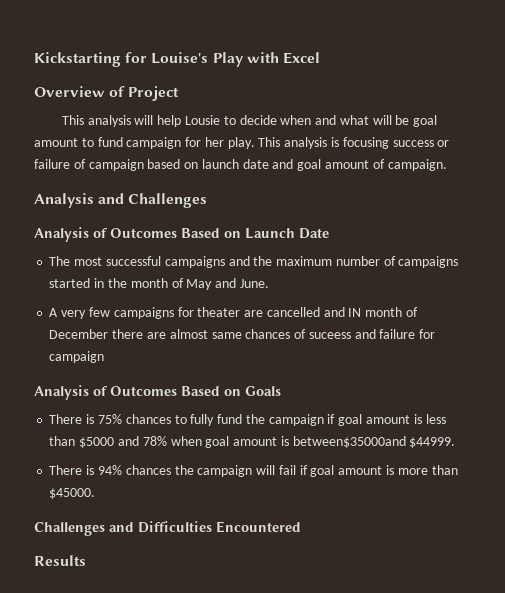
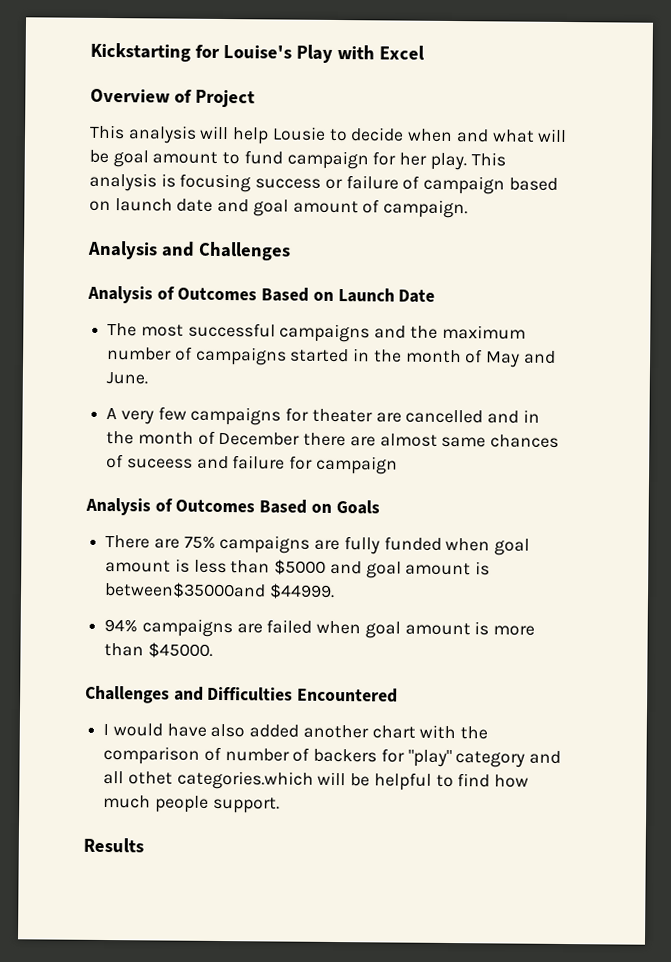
- A very few campaigns for theater are cancelled and IN month of December there are almost same chances of suceess and failure for campaign
+ A very few campaigns for theater are cancelled and in the month of December there are almost same chances of suceess and failure for campaign
- There is 75% chances to fully fund the campaign if goal amount is less than $5000 and 78% when goal amount is between$35000and $44999.
+ There are 75% campaigns are fully funded when goal amount is less than $5000 and goal amount is between$35000and $44999.
- There is 94% chances the campaign will fail if goal amount is more than $45000.
+ 94% campaigns are failed when goal amount is more than $45000.
+ I would have also added another chart with the comparison of number of backers for "play" category and all othet categories.which will be helpful to find how much people support.

